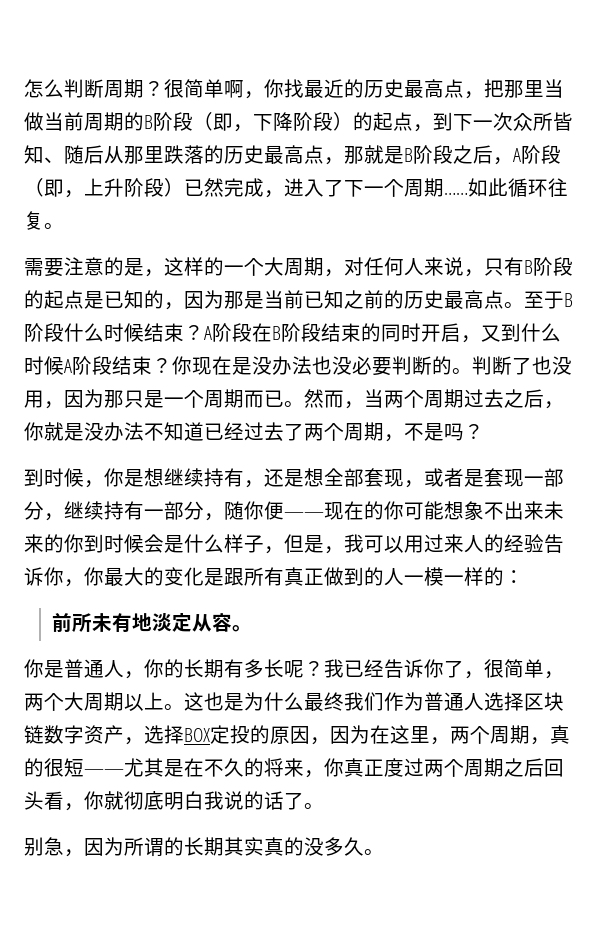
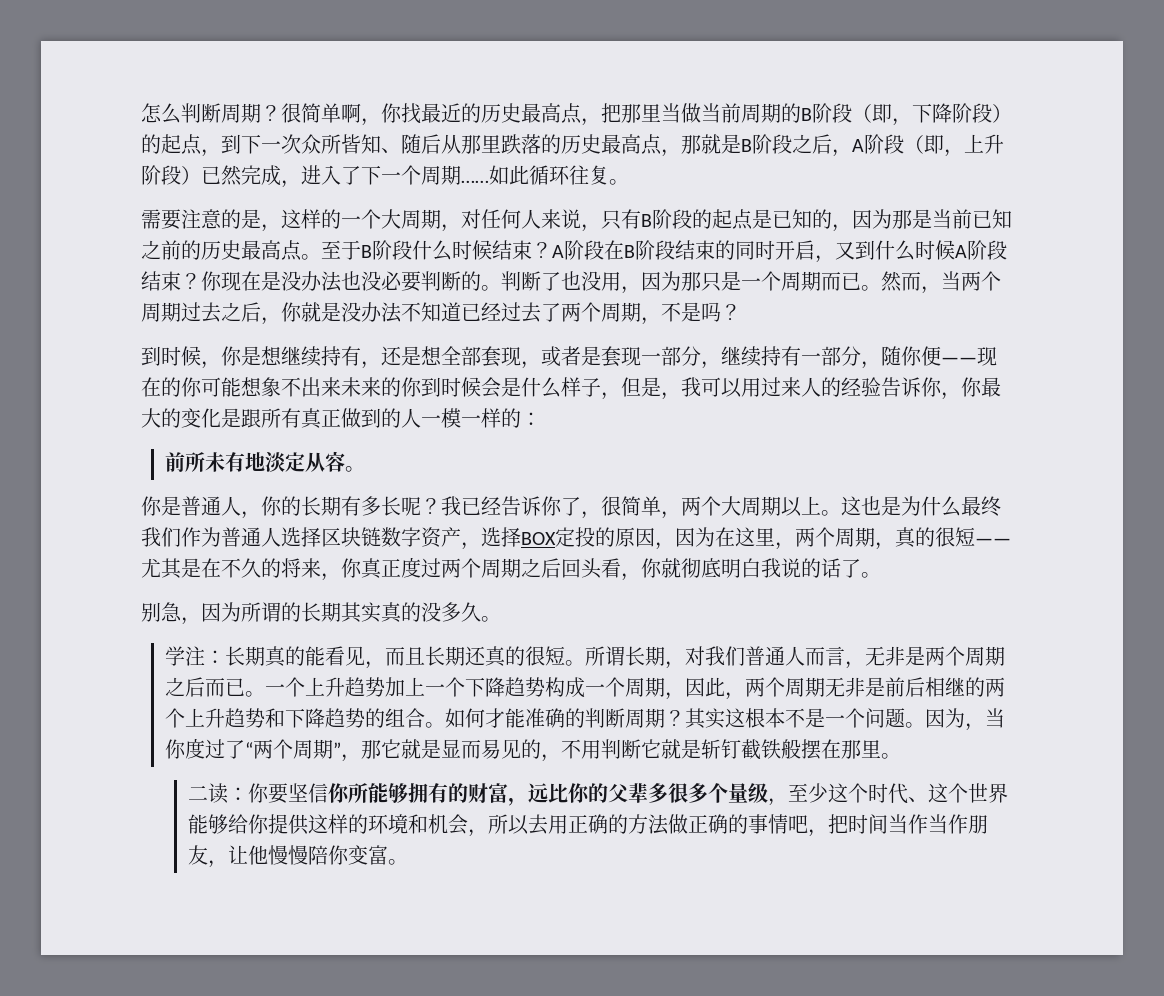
+ 学注：长期真的能看见，而且长期还真的很短。所谓长期，对我们普通人而言，无非是两个周期之后而已。一个上升趋势加上一个下降趋势构成一个周期，因此，两个周期无非是前后相继的两个上升趋势和下降趋势的组合。如何才能准确的判断周期？其实这根本不是一个问题。因为，当你度过了“两个周期”，那它就是显而易见的，不用判断它就是斩钉截铁般摆在那里。
+ 二读：你要坚信你所能够拥有的财富，远比你的父辈多很多个量级，至少这个时代、这个世界能够给你提供这样的环境和机会，所以去用正确的方法做正确的事情吧，把时间当作当作朋友，让他慢慢陪你变富。

